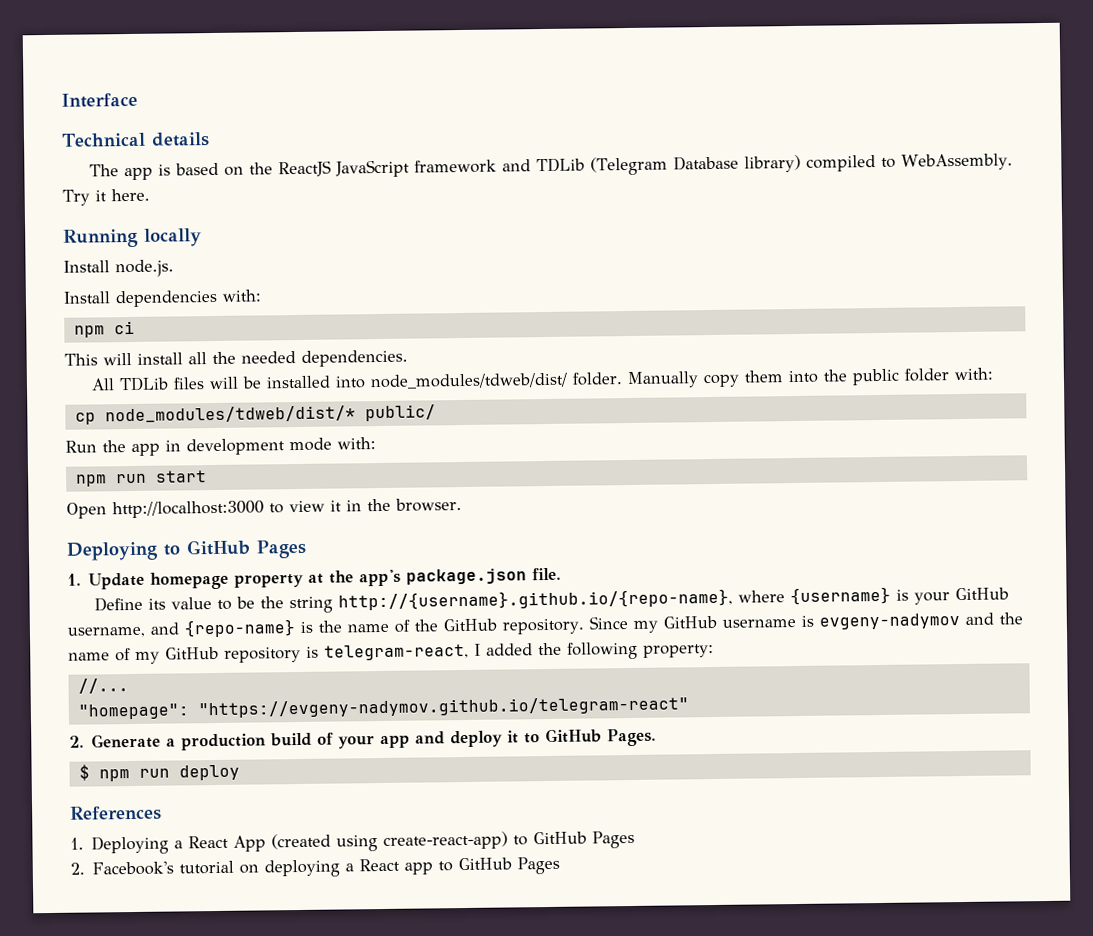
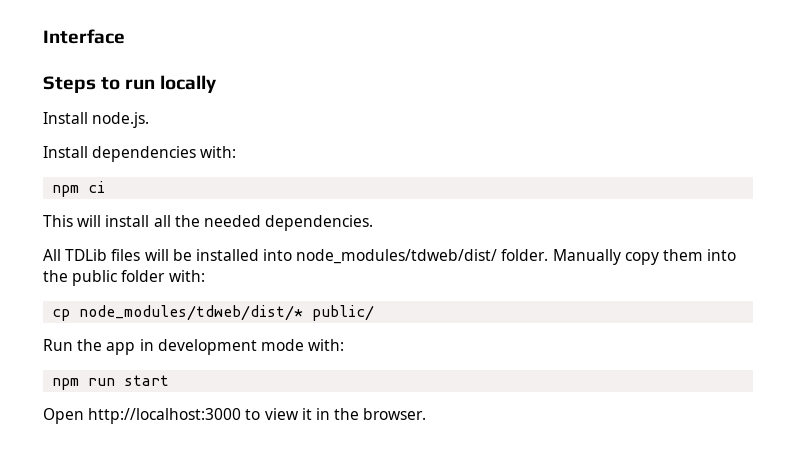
- Technical details
- The app is based on the ReactJS JavaScript framework and TDLib (Telegram Database library) compiled to WebAssembly. Try it here.
- Running locally
+ Steps to run locally
- Deploying to GitHub Pages
- 1. Update homepage property at the app's package.json file.
- Define its value to be the string http://{username}.github.io/{repo-name}, where {username} is your GitHub username, and {repo-name} is the name of the GitHub repository. Since my GitHub username is evgeny-nadymov and the name of my GitHub repository is telegram-react, I added the following property:
- //...
- "homepage": "https://evgeny-nadymov.github.io/telegram-react"
- 2. Generate a production build of your app and deploy it to GitHub Pages.
- $ npm run deploy
- References
- 1. Deploying a React App (created using create-react-app) to GitHub Pages
- 2. Facebook's tutorial on deploying a React app to GitHub Pages

